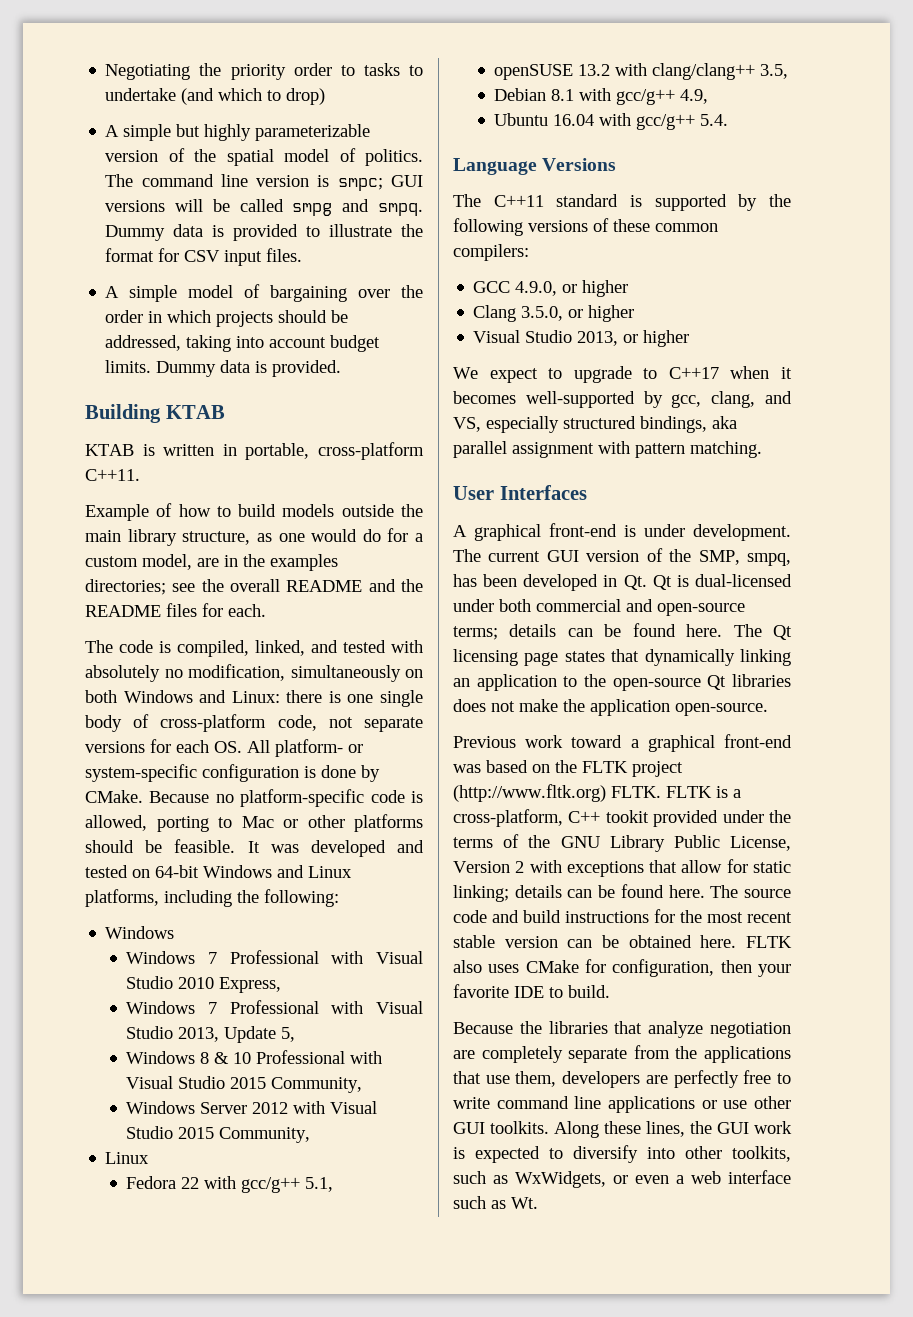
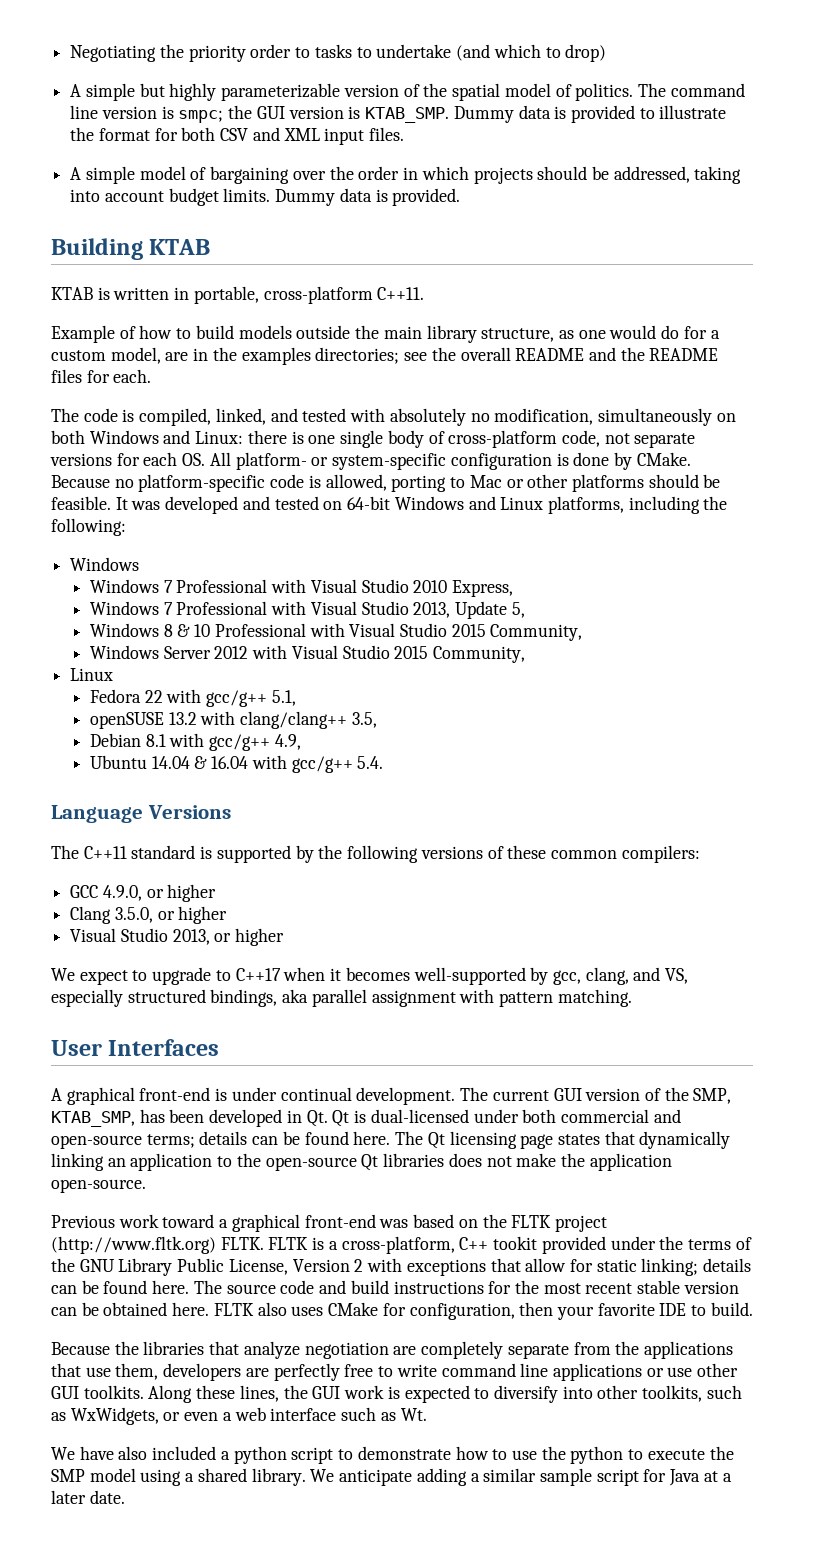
- The command line version is smpc; GUI versions will be called smpg and smpq.
+ The command line version is smpc; the GUI version is KTAB_SMP.
- Dummy data is provided to illustrate the format for CSV input files.
+ Dummy data is provided to illustrate the format for both CSV and XML input files.
- Ubuntu 16.04 with gcc/g++ 5.4.
+ Ubuntu 14.04 & 16.04 with gcc/g++ 5.4.
- A graphical front-end is under development.
+ A graphical front-end is under continual development.
- The current GUI version of the SMP, smpq, has been developed in Qt. Qt is dual-licensed under both commercial and open-source terms; details can be found here.
+ The current GUI version of the SMP, KTAB_SMP, has been developed in Qt. Qt is dual-licensed under both commercial and open-source terms; details can be found here.
+ We have also included a python script to demonstrate how to use the python to execute the SMP model using a shared library. We anticipate adding a similar sample script for Java at a later date.

